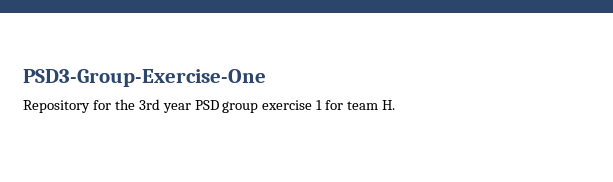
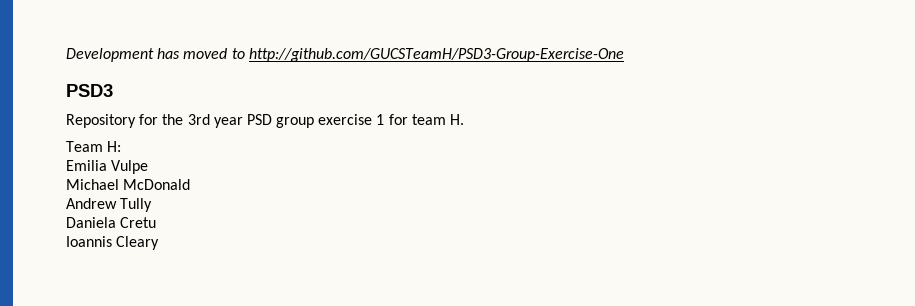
- PSD3-Group-Exercise-One
+ Development has moved to http://github.com/GUCSTeamH/PSD3-Group-Exercise-One
+ PSD3
+ Team H:
+ Emilia Vulpe
+ Michael McDonald
+ Andrew Tully
+ Daniela Cretu
+ Ioannis Cleary

